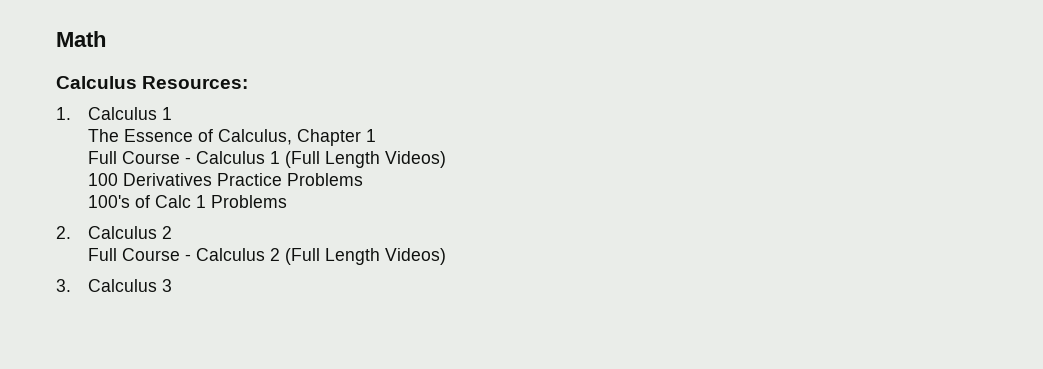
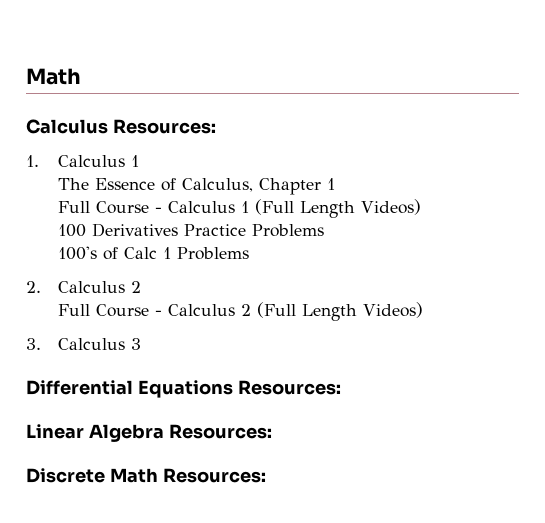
+ Differential Equations Resources:
+ Linear Algebra Resources:
+ Discrete Math Resources:

